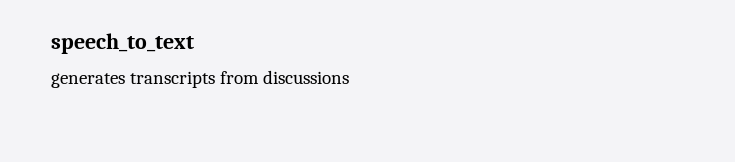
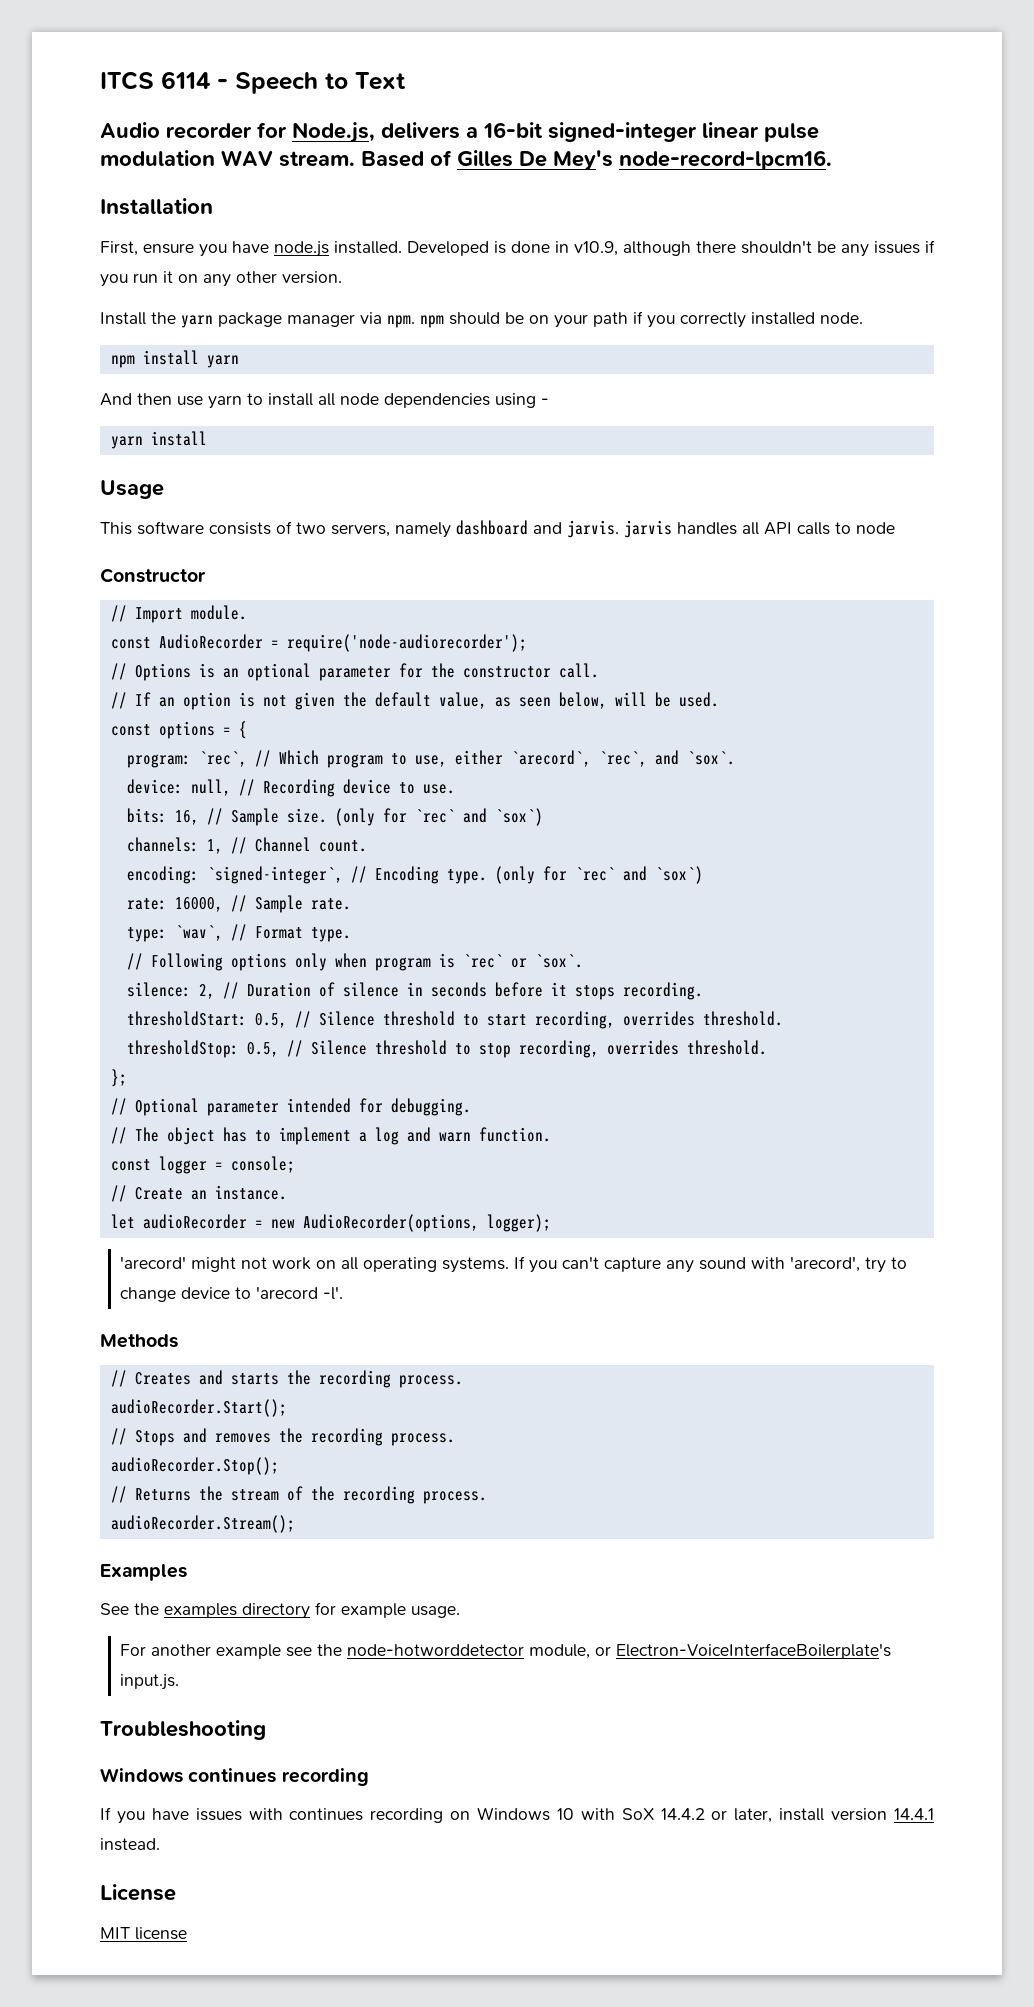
- speech_to_text
- generates transcripts from discussions
+ ITCS 6114 - Speech to Text
+ Audio recorder for Node.js, delivers a 16-bit signed-integer linear pulse modulation WAV stream. Based of Gilles De Mey's node-record-lpcm16.
+ Installation
+ First, ensure you have node.js installed. Developed is done in v10.9, although there shouldn't be any issues if you run it on any other version.
+ Install the yarn package manager via npm. npm should be on your path if you correctly installed node.
+ npm install yarn
+ And then use yarn to install all node dependencies using -
+ yarn install
+ Usage
+ This software consists of two servers, namely dashboard and jarvis. jarvis handles all API calls to node
+ Constructor
+ // Import module.
+ const AudioRecorder = require('node-audiorecorder');
+ // Options is an optional parameter for the constructor call.
+ // If an option is not given the default value, as seen below, will be used.
+ const options = {
+ program: `rec`, // Which program to use, either `arecord`, `rec`, and `sox`.
+ device: null, // Recording device to use.
+ bits: 16, // Sample size. (only for `rec` and `sox`)
+ channels: 1, // Channel count.
+ encoding: `signed-integer`, // Encoding type. (only for `rec` and `sox`)
+ rate: 16000, // Sample rate.
+ type: `wav`, // Format type.
+ // Following options only when program is `rec` or `sox`.
+ silence: 2, // Duration of silence in seconds before it stops recording.
+ thresholdStart: 0.5, // Silence threshold to start recording, overrides threshold.
+ thresholdStop: 0.5, // Silence threshold to stop recording, overrides threshold.
+ };
+ // Optional parameter intended for debugging.
+ // The object has to implement a log and warn function.
+ const logger = console;
+ // Create an instance.
+ let audioRecorder = new AudioRecorder(options, logger);
+ 'arecord' might not work on all operating systems. If you can't capture any sound with 'arecord', try to change device to 'arecord -l'.
+ Methods
+ // Creates and starts the recording process.
+ audioRecorder.Start();
+ // Stops and removes the recording process.
+ audioRecorder.Stop();
+ // Returns the stream of the recording process.
+ audioRecorder.Stream();
+ Examples
+ See the examples directory for example usage.
+ For another example see the node-hotworddetector module, or Electron-VoiceInterfaceBoilerplate's input.js.
+ Troubleshooting
+ Windows continues recording
+ If you have issues with continues recording on Windows 10 with SoX 14.4.2 or later, install version 14.4.1 instead.
+ License
+ MIT license

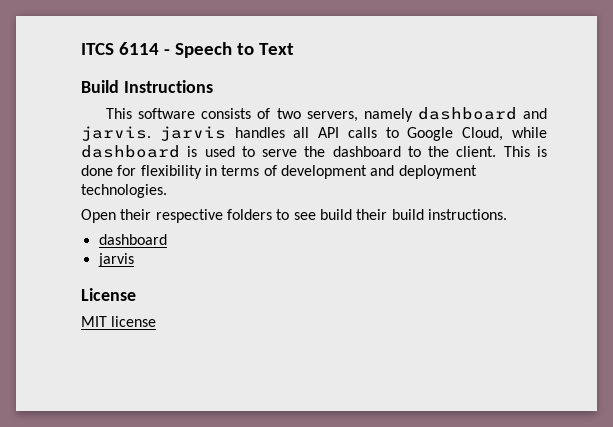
- Audio recorder for Node.js, delivers a 16-bit signed-integer linear pulse modulation WAV stream. Based of Gilles De Mey's node-record-lpcm16.
- Installation
- First, ensure you have node.js installed. Developed is done in v10.9, although there shouldn't be any issues if you run it on any other version.
- Install the yarn package manager via npm. npm should be on your path if you correctly installed node.
- npm install yarn
- And then use yarn to install all node dependencies using -
- yarn install
- Usage
+ Build Instructions
- This software consists of two servers, namely dashboard and jarvis. jarvis handles all API calls to node
- Constructor
- // Import module.
- const AudioRecorder = require('node-audiorecorder');
- // Options is an optional parameter for the constructor call.
- // If an option is not given the default value, as seen below, will be used.
- const options = {
- program: `rec`, // Which program to use, either `arecord`, `rec`, and `sox`.
- device: null, // Recording device to use.
- bits: 16, // Sample size. (only for `rec` and `sox`)
- channels: 1, // Channel count.
- encoding: `signed-integer`, // Encoding type. (only for `rec` and `sox`)
- rate: 16000, // Sample rate.
- type: `wav`, // Format type.
- // Following options only when program is `rec` or `sox`.
- silence: 2, // Duration of silence in seconds before it stops recording.
- thresholdStart: 0.5, // Silence threshold to start recording, overrides threshold.
- thresholdStop: 0.5, // Silence threshold to stop recording, overrides threshold.
- };
- // Optional parameter intended for debugging.
- // The object has to implement a log and warn function.
- const logger = console;
- // Create an instance.
- let audioRecorder = new AudioRecorder(options, logger);
- 'arecord' might not work on all operating systems. If you can't capture any sound with 'arecord', try to change device to 'arecord -l'.
- Methods
- // Creates and starts the recording process.
- audioRecorder.Start();
- // Stops and removes the recording process.
- audioRecorder.Stop();
- // Returns the stream of the recording process.
- audioRecorder.Stream();
- Examples
- See the examples directory for example usage.
- For another example see the node-hotworddetector module, or Electron-VoiceInterfaceBoilerplate's input.js.
- Troubleshooting
- Windows continues recording
- If you have issues with continues recording on Windows 10 with SoX 14.4.2 or later, install version 14.4.1 instead.
+ This software consists of two servers, namely dashboard and jarvis. jarvis handles all API calls to Google Cloud, while dashboard is used to serve the dashboard to the client. This is done for flexibility in terms of development and deployment technologies.
+ Open their respective folders to see build their build instructions.
+ dashboard
+ jarvis

